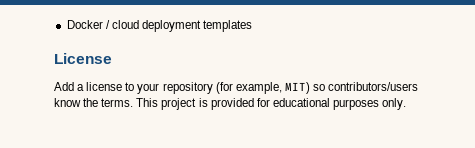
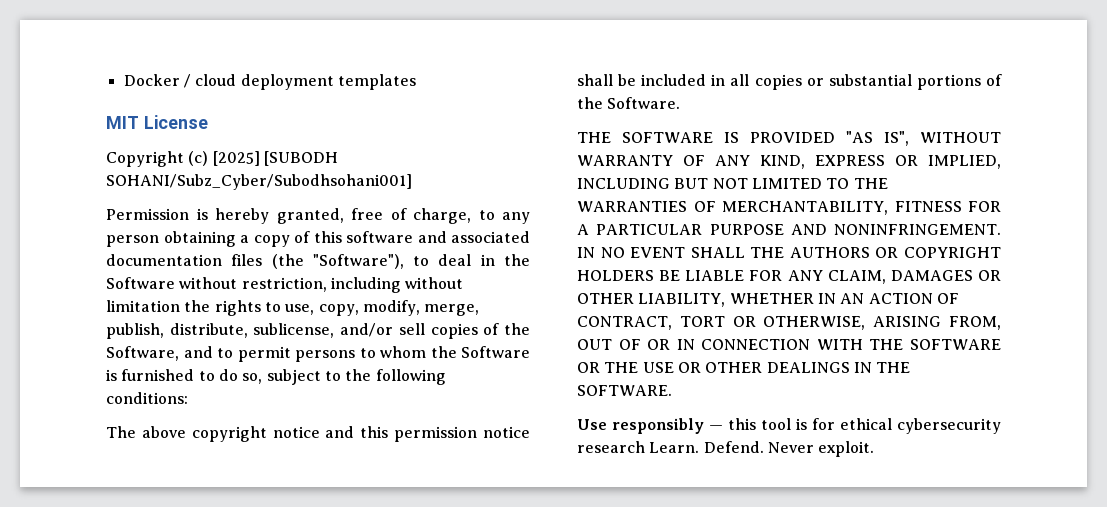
- License
+ MIT License
- Add a license to your repository (for example, MIT) so contributors/users know the terms. This project is provided for educational purposes only.
+ Copyright (c) [2025] [SUBODH SOHANI/Subz_Cyber/Subodhsohani001]
+ Permission is hereby granted, free of charge, to any person obtaining a copy of this software and associated documentation files (the "Software"), to deal in the Software without restriction, including without limitation the rights to use, copy, modify, merge, publish, distribute, sublicense, and/or sell copies of the Software, and to permit persons to whom the Software is furnished to do so, subject to the following conditions:
+ The above copyright notice and this permission notice shall be included in all copies or substantial portions of the Software.
+ THE SOFTWARE IS PROVIDED "AS IS", WITHOUT WARRANTY OF ANY KIND, EXPRESS OR IMPLIED, INCLUDING BUT NOT LIMITED TO THE WARRANTIES OF MERCHANTABILITY, FITNESS FOR A PARTICULAR PURPOSE AND NONINFRINGEMENT. IN NO EVENT SHALL THE AUTHORS OR COPYRIGHT HOLDERS BE LIABLE FOR ANY CLAIM, DAMAGES OR OTHER LIABILITY, WHETHER IN AN ACTION OF CONTRACT, TORT OR OTHERWISE, ARISING FROM, OUT OF OR IN CONNECTION WITH THE SOFTWARE OR THE USE OR OTHER DEALINGS IN THE SOFTWARE.
+ Use responsibly — this tool is for ethical cybersecurity research Learn. Defend. Never exploit.

